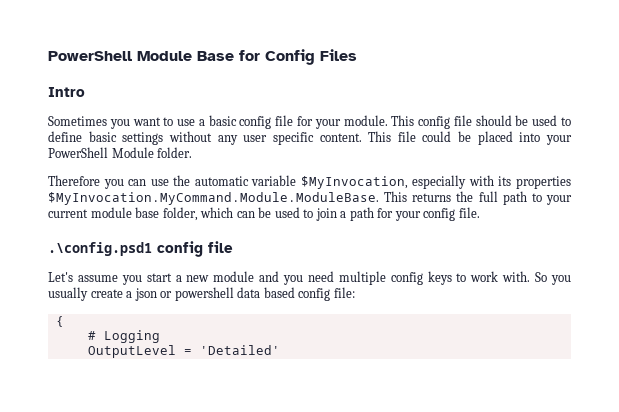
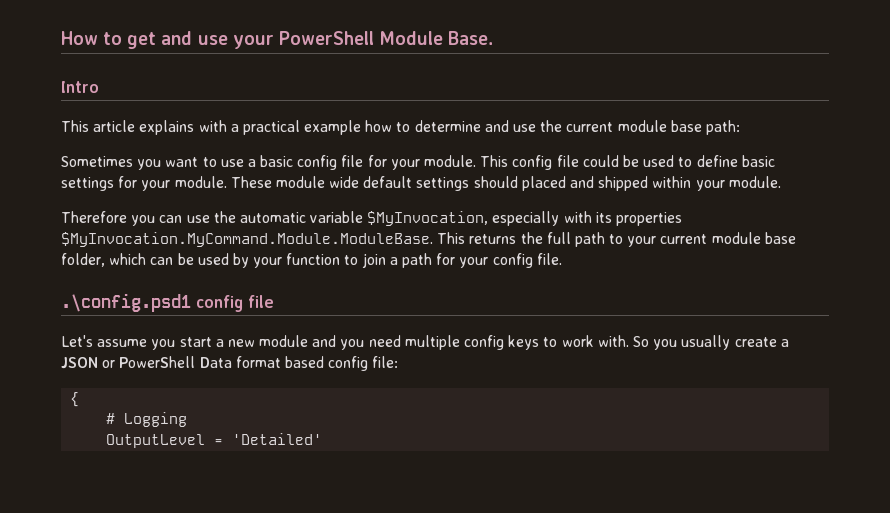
- PowerShell Module Base for Config Files
+ How to get and use your PowerShell Module Base.
  Intro
+ This article explains with a practical example how to determine and use the current module base path:
- This config file should be used to define basic settings without any user specific content. This file could be placed into your PowerShell Module folder.
+ This config file could be used to define basic settings for your module. These module wide default settings should placed and shipped within your module.
- Therefore you can use the automatic variable $MyInvocation, especially with its properties $MyInvocation.MyCommand.Module.ModuleBase. This returns the full path to your current module base folder, which can be used to join a path for your config file.
+ Therefore you can use the automatic variable $MyInvocation, especially with its properties $MyInvocation.MyCommand.Module.ModuleBase. This returns the full path to your current module base folder, which can be used by your function to join a path for your config file.
- So you usually create a json or powershell data based config file:
+ So you usually create a JSON or PowerShell Data format based config file:

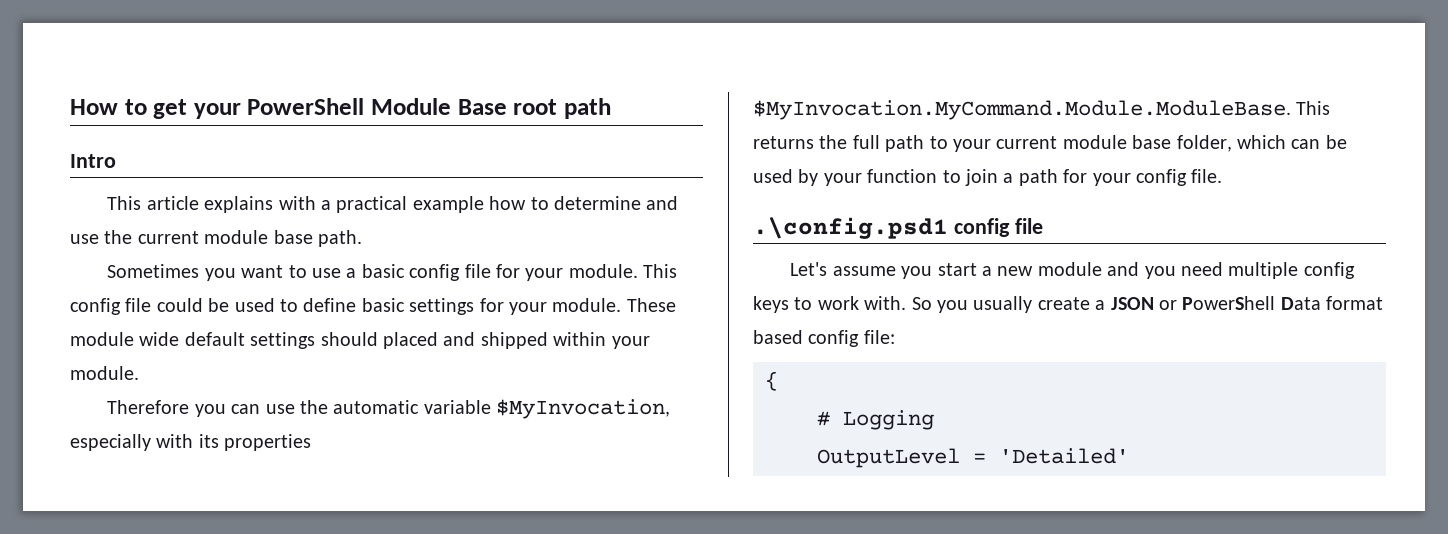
- How to get and use your PowerShell Module Base.
+ How to get your PowerShell Module Base root path
- This article explains with a practical example how to determine and use the current module base path:
+ This article explains with a practical example how to determine and use the current module base path.

